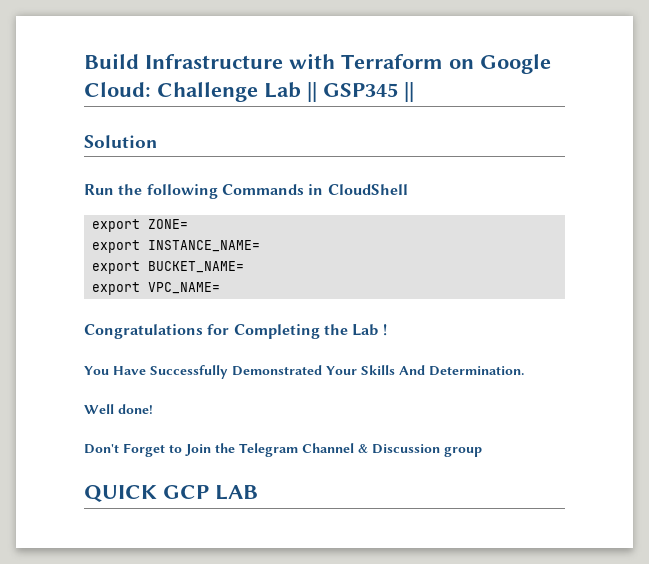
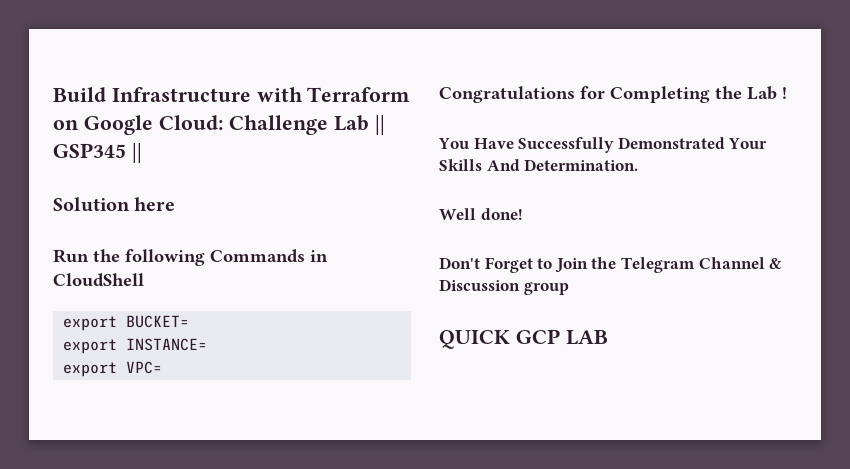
- Solution
+ Solution here
- export ZONE=
- export INSTANCE_NAME=
- export BUCKET_NAME=
- export VPC_NAME=
+ export BUCKET=
+ export INSTANCE=
+ export VPC=

